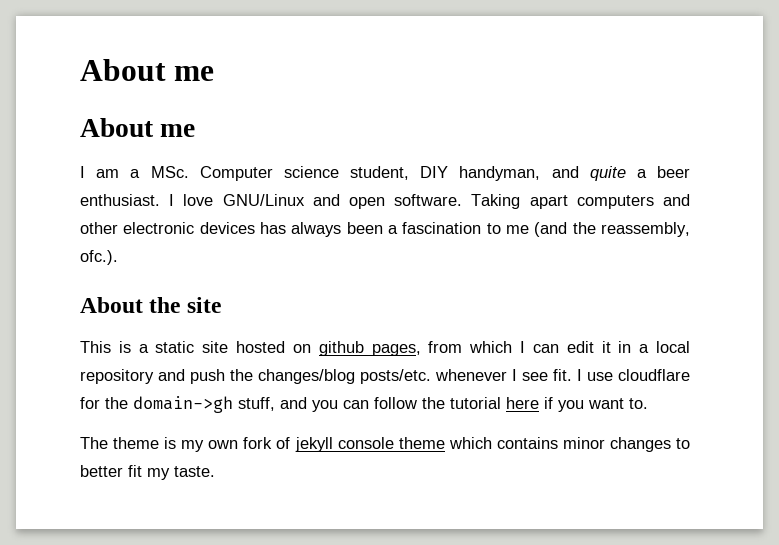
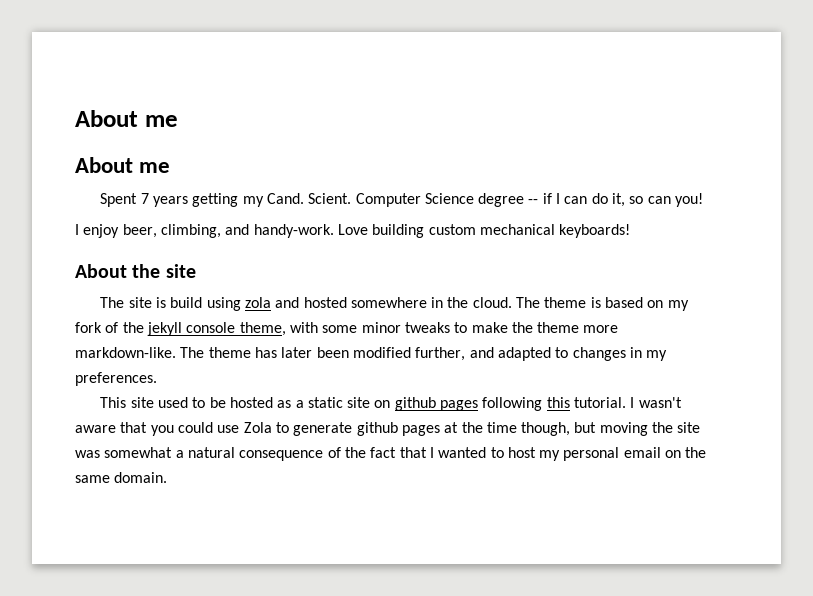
- I am a MSc. Computer science student, DIY handyman, and quite a beer enthusiast. I love GNU/Linux and open software. Taking apart computers and other electronic devices has always been a fascination to me (and the reassembly, ofc.).
+ Spent 7 years getting my Cand. Scient. Computer Science degree -- if I can do it, so can you!
+ I enjoy beer, climbing, and handy-work. Love building custom mechanical keyboards!
  About the site
- This is a static site hosted on github pages, from which I can edit it in a local repository and push the changes/blog posts/etc. whenever I see fit. I use cloudflare for the domain->gh stuff, and you can follow the tutorial here if you want to.
- The theme is my own fork of jekyll console theme which contains minor changes to better fit my taste.
+ The site is build using zola and hosted somewhere in the cloud. The theme is based on my fork of the jekyll console theme, with some minor tweaks to make the theme more markdown-like. The theme has later been modified further, and adapted to changes in my preferences.
+ This site used to be hosted as a static site on github pages following this tutorial. I wasn't aware that you could use Zola to generate github pages at the time though, but moving the site was somewhat a natural consequence of the fact that I wanted to host my personal email on the same domain.

